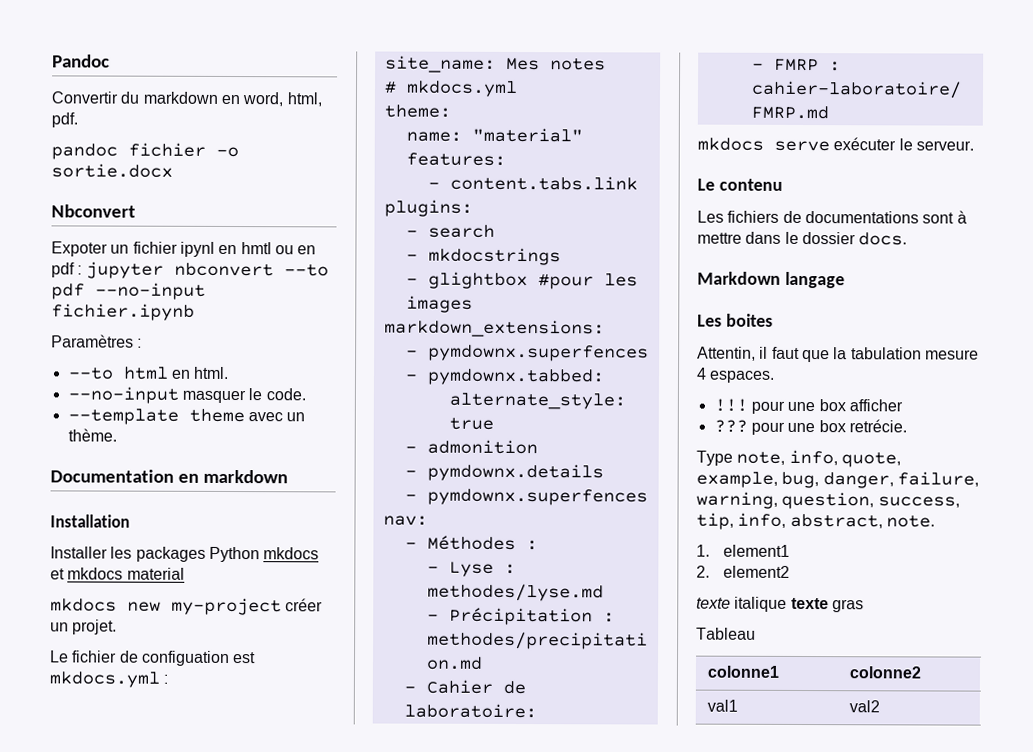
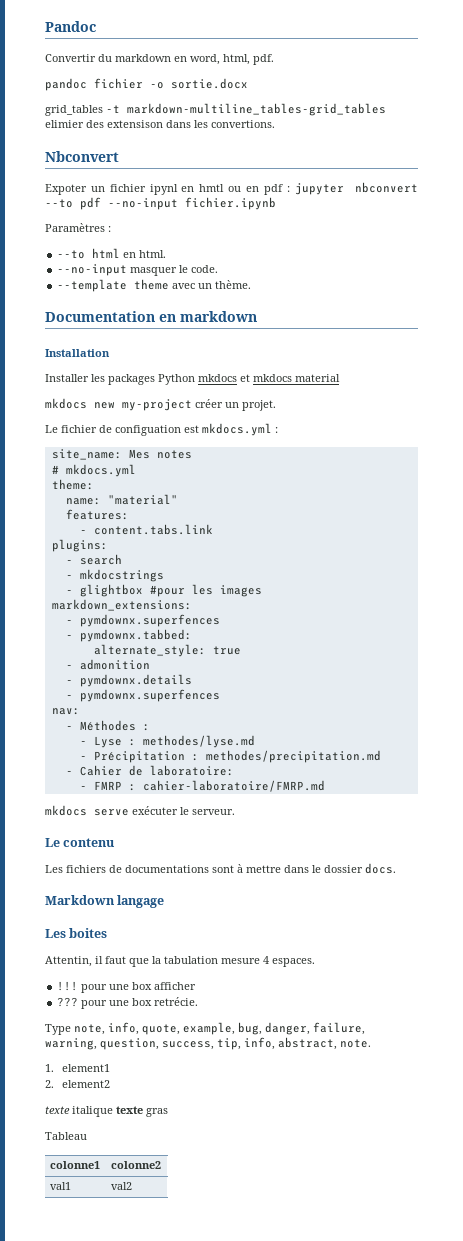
+ grid_tables -t markdown-multiline_tables-grid_tables elimier des extensison dans les convertions.

